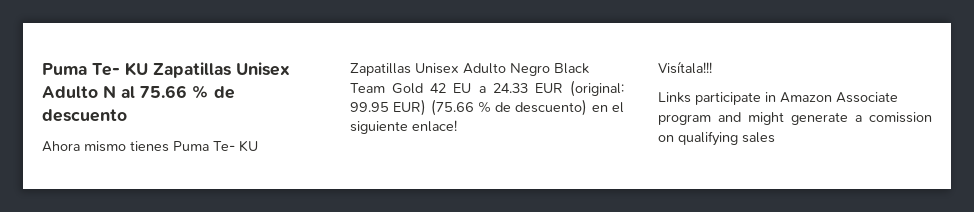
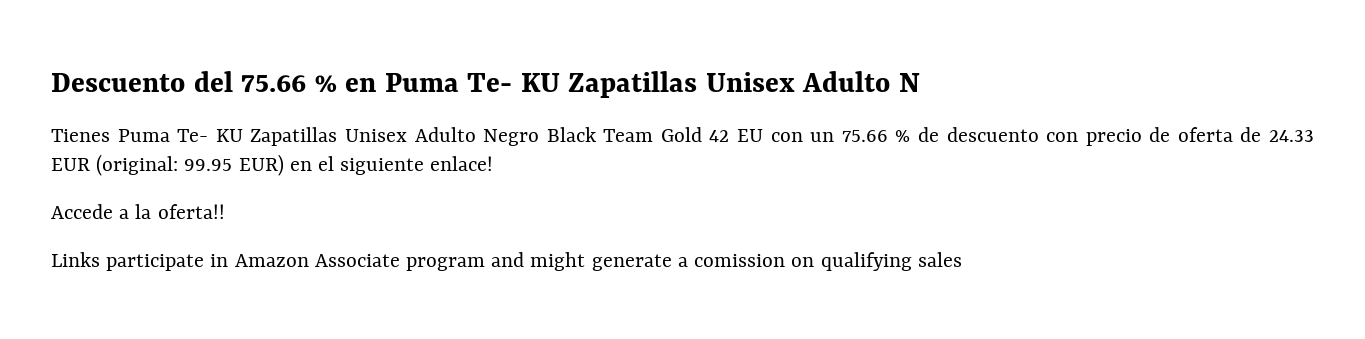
- Puma Te- KU Zapatillas Unisex Adulto N al 75.66 % de descuento
- Ahora mismo tienes Puma Te- KU Zapatillas Unisex Adulto Negro Black Team Gold 42 EU a 24.33 EUR (original: 99.95 EUR) (75.66 % de descuento) en el siguiente enlace!
+ Descuento del 75.66 % en Puma Te- KU Zapatillas Unisex Adulto N
+ Tienes Puma Te- KU Zapatillas Unisex Adulto Negro Black Team Gold 42 EU con un 75.66 % de descuento con precio de oferta de 24.33 EUR (original: 99.95 EUR) en el siguiente enlace!
- Visítala!!!
+ Accede a la oferta!!

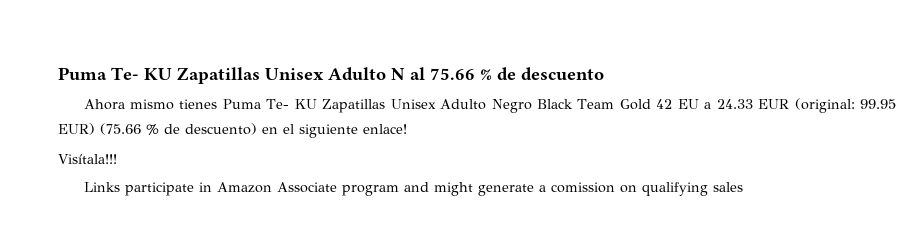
- Descuento del 75.66 % en Puma Te- KU Zapatillas Unisex Adulto N
- Tienes Puma Te- KU Zapatillas Unisex Adulto Negro Black Team Gold 42 EU con un 75.66 % de descuento con precio de oferta de 24.33 EUR (original: 99.95 EUR) en el siguiente enlace!
+ Puma Te- KU Zapatillas Unisex Adulto N al 75.66 % de descuento
+ Ahora mismo tienes Puma Te- KU Zapatillas Unisex Adulto Negro Black Team Gold 42 EU a 24.33 EUR (original: 99.95 EUR) (75.66 % de descuento) en el siguiente enlace!
- Accede a la oferta!!
+ Visítala!!!

